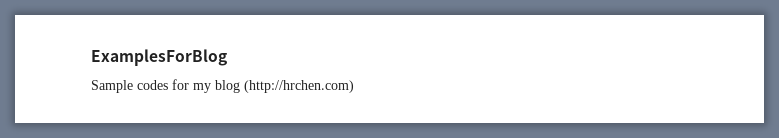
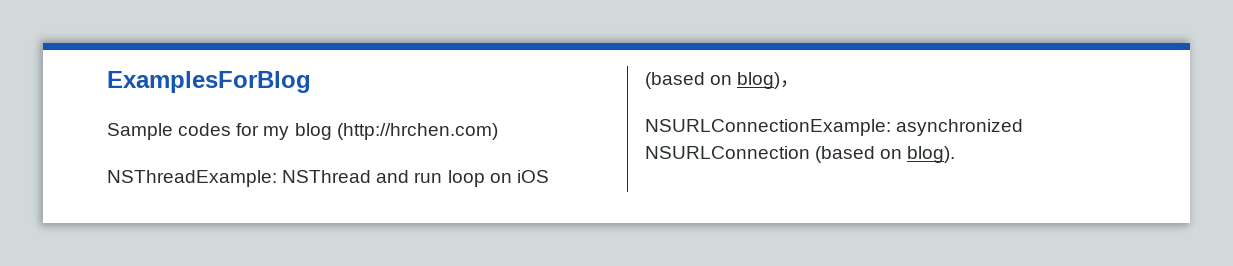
+ NSThreadExample: NSThread and run loop on iOS (based on blog)，
+ NSURLConnectionExample: asynchronized NSURLConnection (based on blog).

